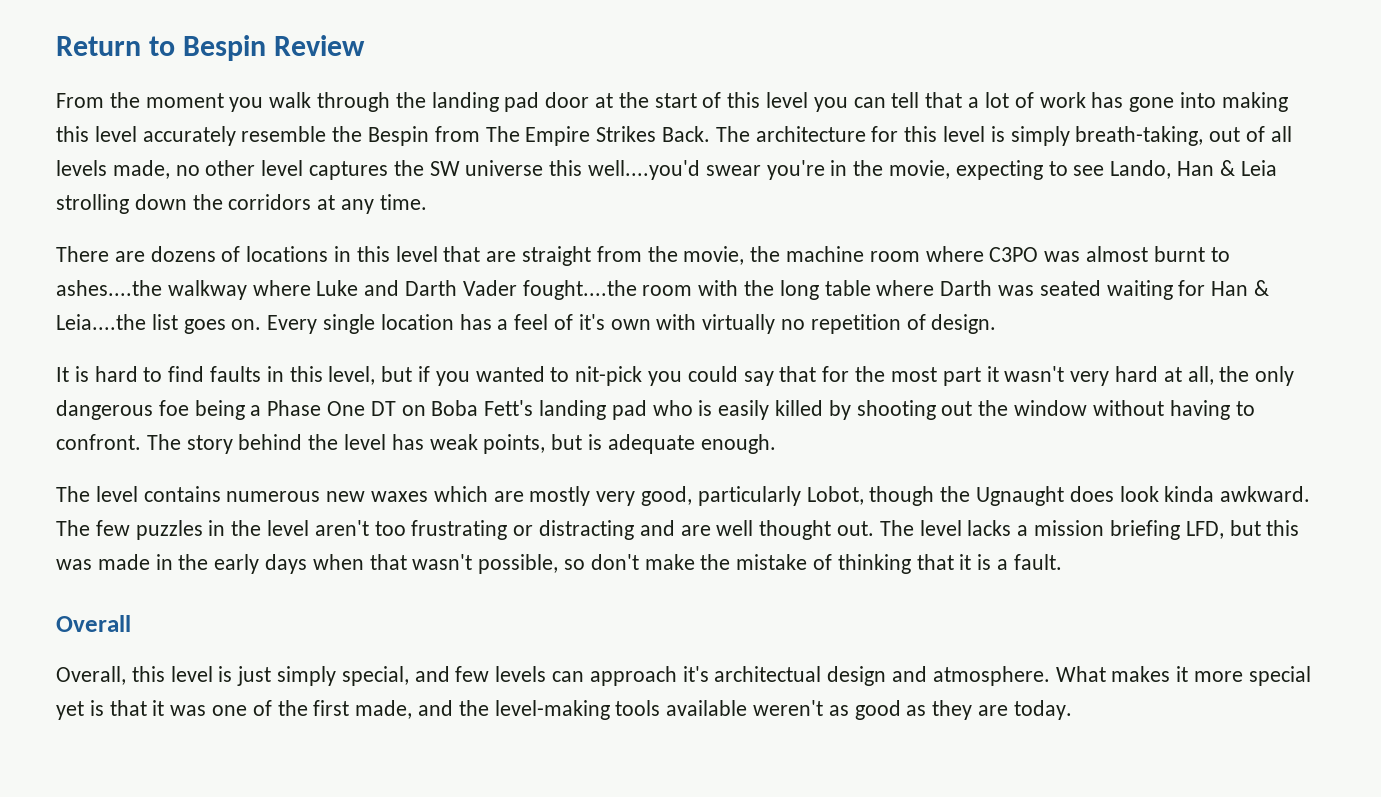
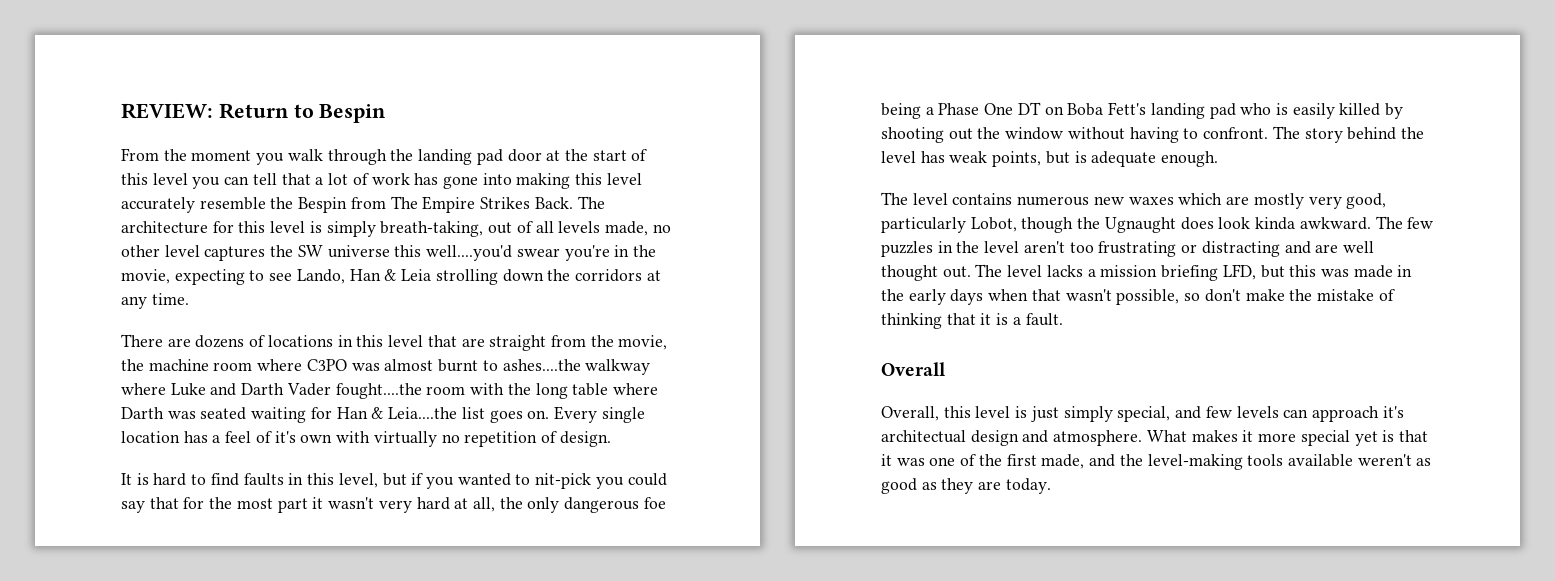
- Return to Bespin Review
+ REVIEW: Return to Bespin

